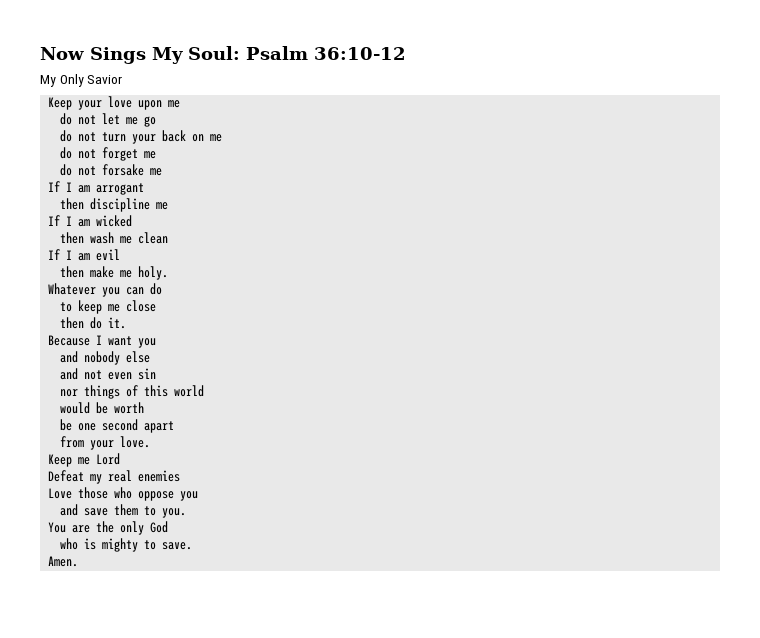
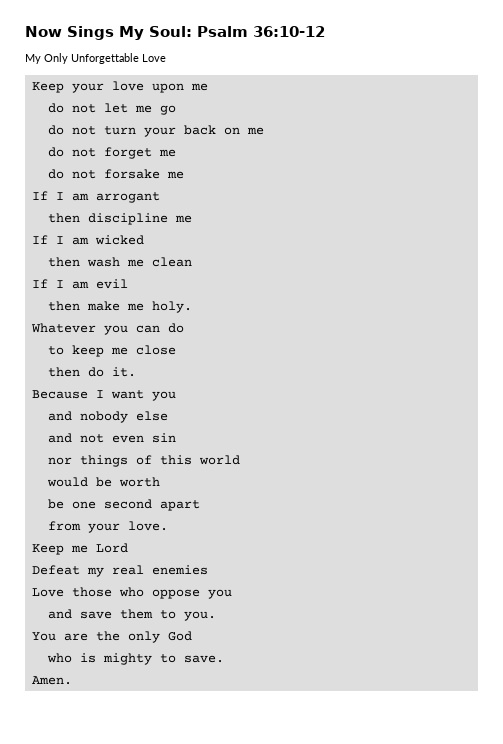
- My Only Savior
+ My Only Unforgettable Love

